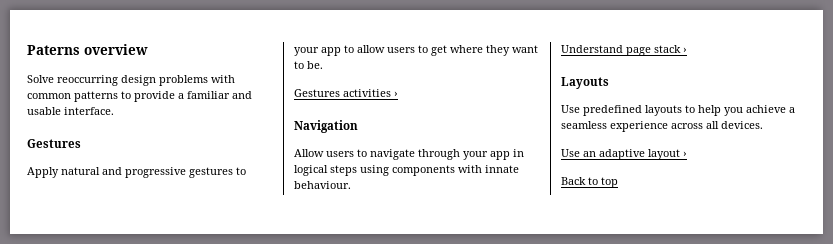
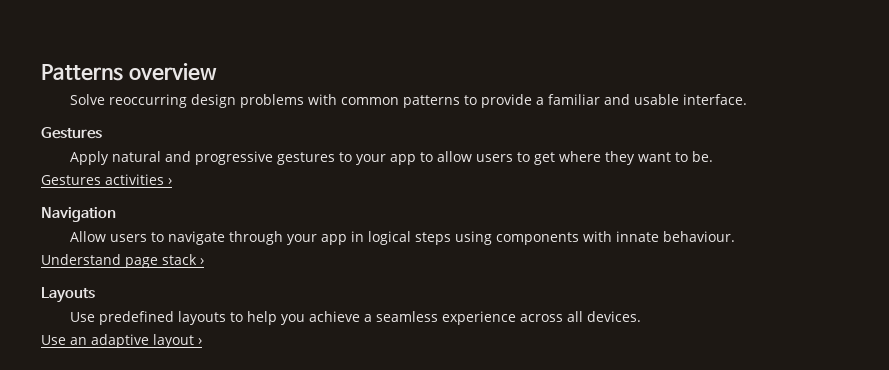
- Paterns overview
+ Patterns overview
- Back to top

